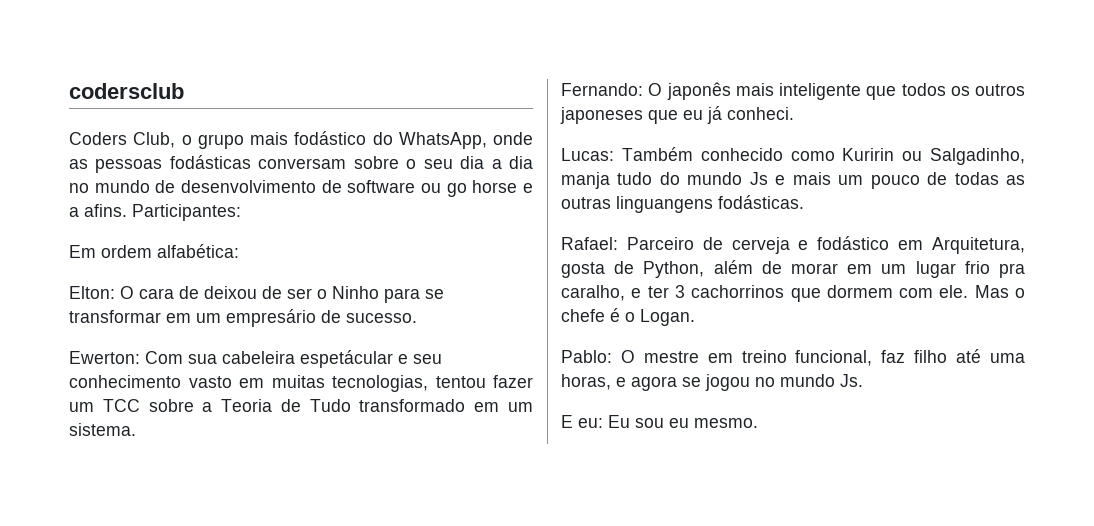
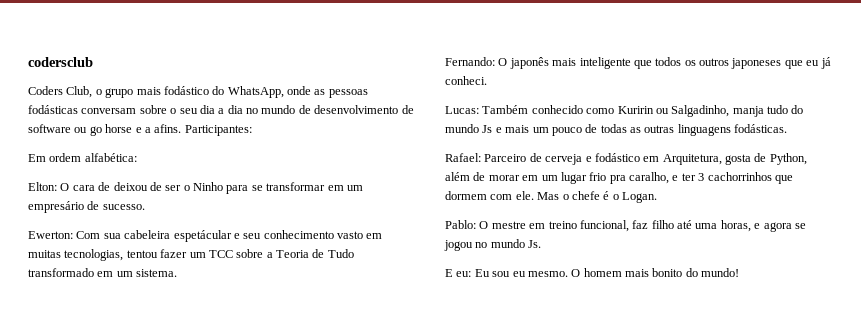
- Lucas: Também conhecido como Kuririn ou Salgadinho, manja tudo do mundo Js e mais um pouco de todas as outras linguangens fodásticas.
+ Lucas: Também conhecido como Kuririn ou Salgadinho, manja tudo do mundo Js e mais um pouco de todas as outras linguagens fodásticas.
- Rafael: Parceiro de cerveja e fodástico em Arquitetura, gosta de Python, além de morar em um lugar frio pra caralho, e ter 3 cachorrinos que dormem com ele.
+ Rafael: Parceiro de cerveja e fodástico em Arquitetura, gosta de Python, além de morar em um lugar frio pra caralho, e ter 3 cachorrinhos que dormem com ele.
+ O homem mais bonito do mundo!

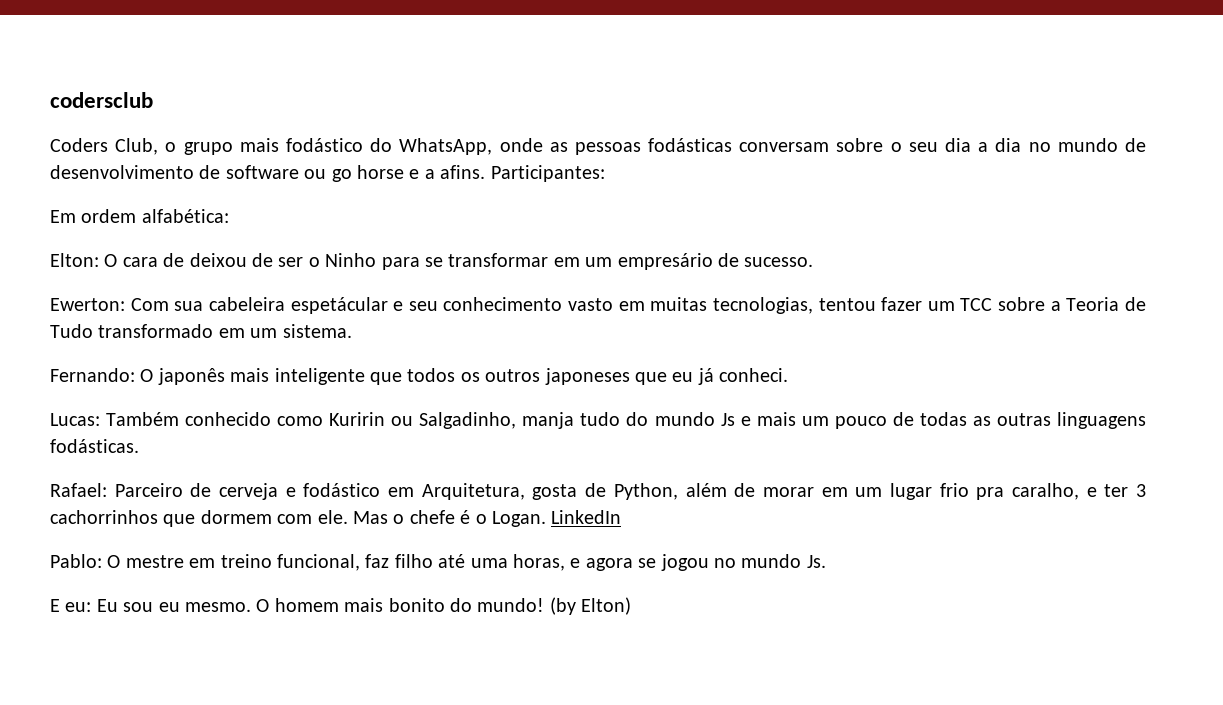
+ LinkedIn
+ (by Elton)

